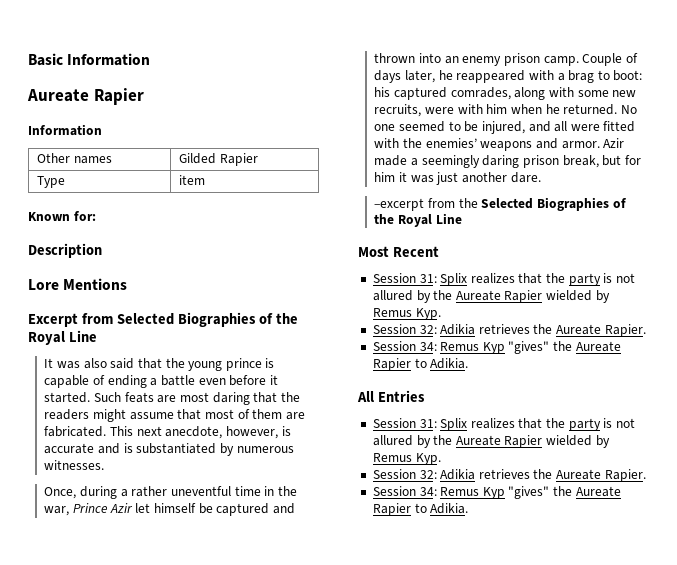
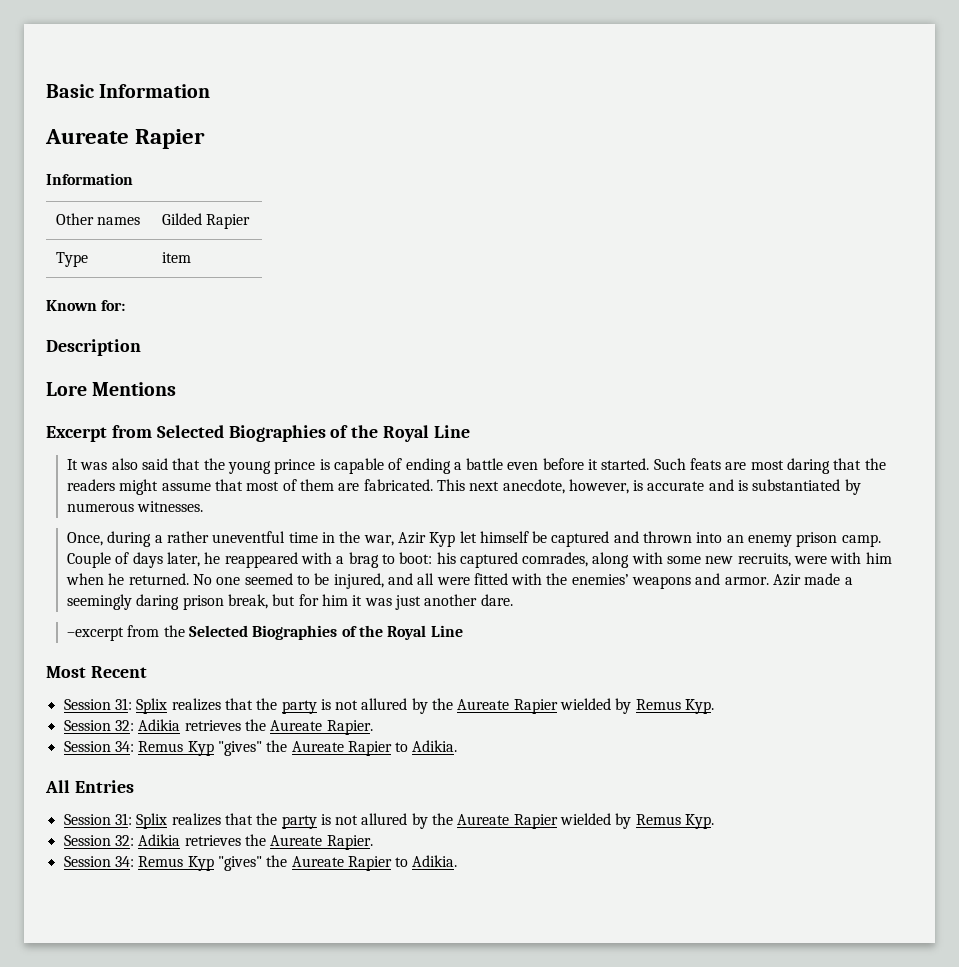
- Once, during a rather uneventful time in the war, Prince Azir let himself be captured and thrown into an enemy prison camp.
+ Once, during a rather uneventful time in the war, Azir Kyp let himself be captured and thrown into an enemy prison camp.

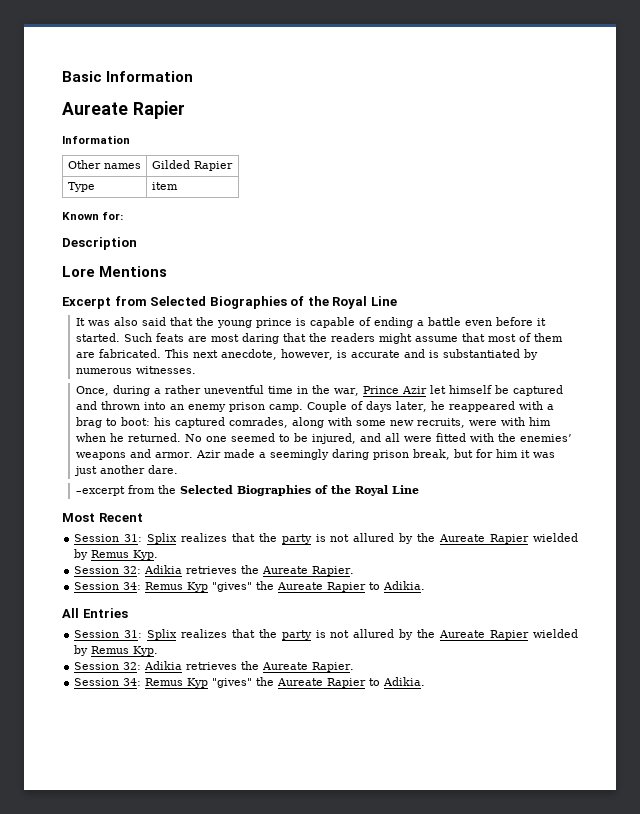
- Once, during a rather uneventful time in the war, Azir Kyp let himself be captured and thrown into an enemy prison camp.
+ Once, during a rather uneventful time in the war, Prince Azir let himself be captured and thrown into an enemy prison camp.

